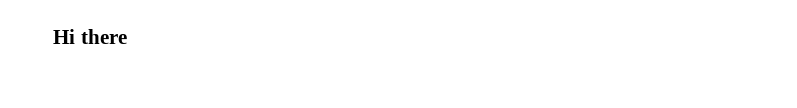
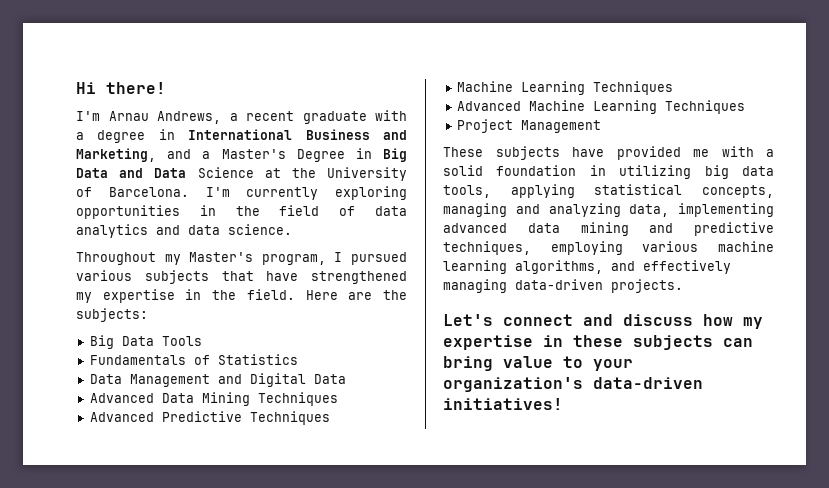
- Hi there
+ Hi there!
+ I'm Arnau Andrews, a recent graduate with a degree in International Business and Marketing, and a Master's Degree in Big Data and Data Science at the University of Barcelona. I'm currently exploring opportunities in the field of data analytics and data science.
+ Throughout my Master's program, I pursued various subjects that have strengthened my expertise in the field. Here are the subjects:
+ Big Data Tools
+ Fundamentals of Statistics
+ Data Management and Digital Data
+ Advanced Data Mining Techniques
+ Advanced Predictive Techniques
+ Machine Learning Techniques
+ Advanced Machine Learning Techniques
+ Project Management
+ These subjects have provided me with a solid foundation in utilizing big data tools, applying statistical concepts, managing and analyzing data, implementing advanced data mining and predictive techniques, employing various machine learning algorithms, and effectively managing data-driven projects.
+ Let's connect and discuss how my expertise in these subjects can bring value to your organization's data-driven initiatives!

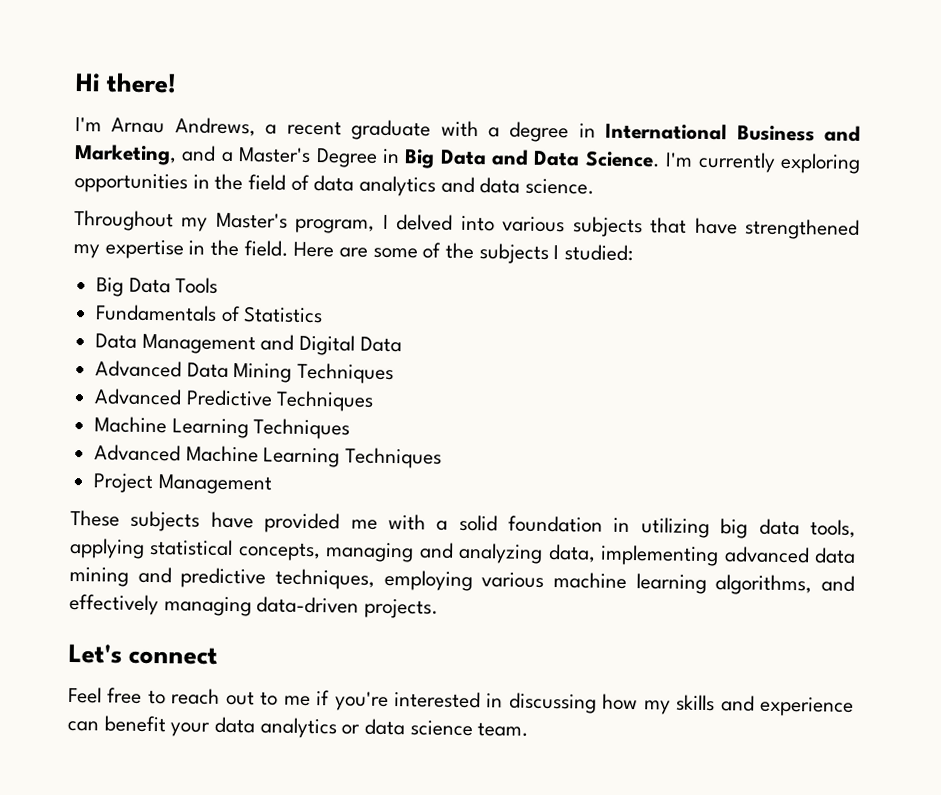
- I'm Arnau Andrews, a recent graduate with a degree in International Business and Marketing, and a Master's Degree in Big Data and Data Science at the University of Barcelona.
+ I'm Arnau Andrews, a recent graduate with a degree in International Business and Marketing, and a Master's Degree in Big Data and Data Science.
- Throughout my Master's program, I pursued various subjects that have strengthened my expertise in the field.
+ Throughout my Master's program, I delved into various subjects that have strengthened my expertise in the field.
- Here are the subjects:
+ Here are some of the subjects I studied:
- Let's connect and discuss how my expertise in these subjects can bring value to your organization's data-driven initiatives!
+ Let's connect
+ Feel free to reach out to me if you're interested in discussing how my skills and experience can benefit your data analytics or data science team.

